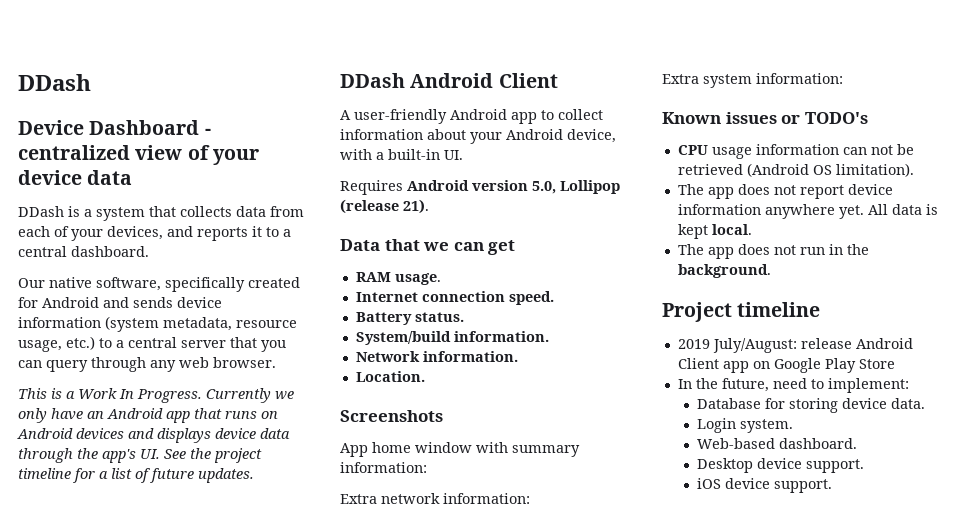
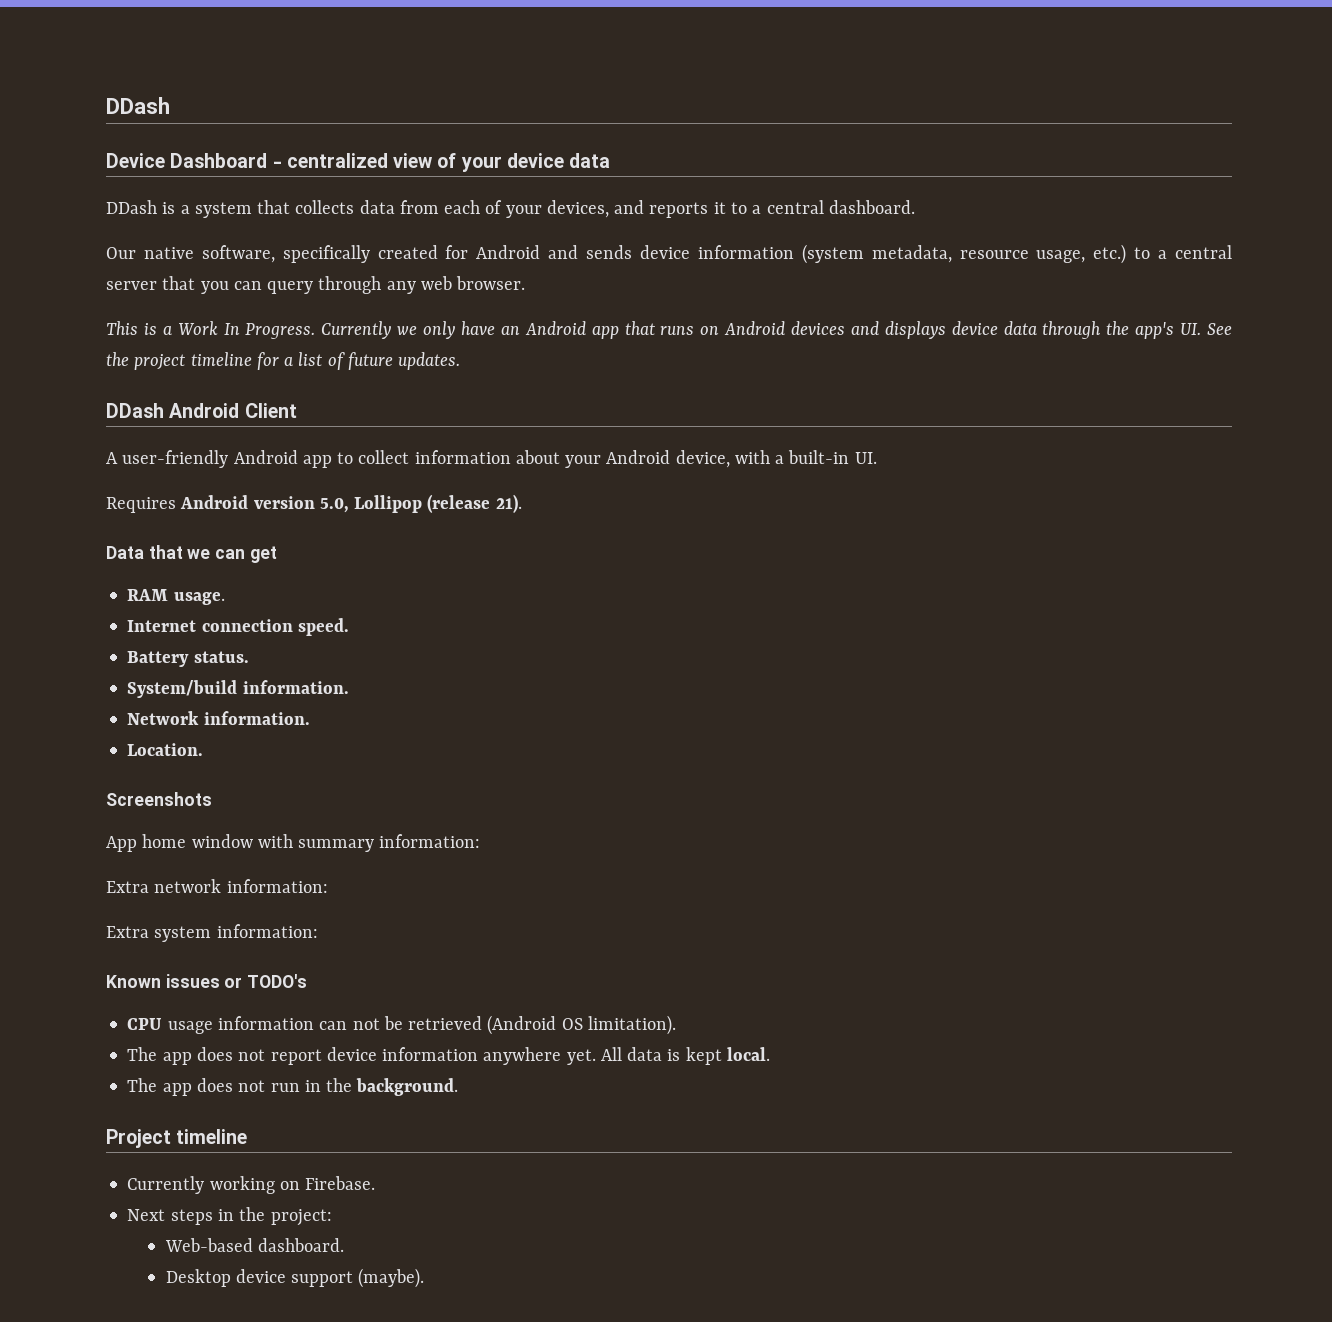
- 2019 July/August: release Android Client app on Google Play Store
- In the future, need to implement:
- Database for storing device data.
- Login system.
+ Currently working on Firebase.
+ Next steps in the project:
- Desktop device support.
- iOS device support.
+ Desktop device support (maybe).

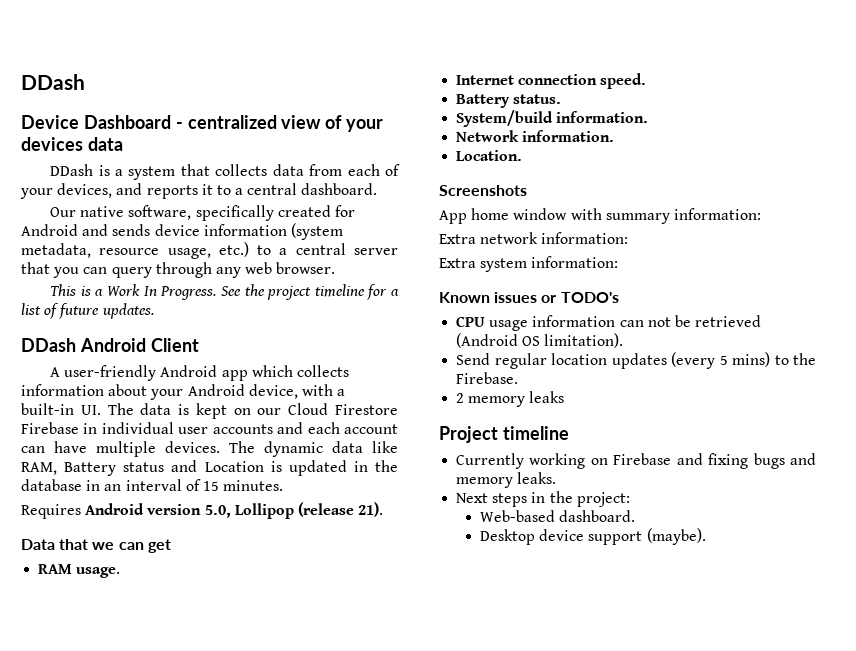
- Device Dashboard - centralized view of your device data
+ Device Dashboard - centralized view of your devices data
- Currently we only have an Android app that runs on Android devices and displays device data through the app's UI. See the project timeline for a list of future updates.
+ See the project timeline for a list of future updates.
- A user-friendly Android app to collect information about your Android device, with a built-in UI.
+ A user-friendly Android app which collects information about your Android device, with a built-in UI. The data is kept on our Cloud Firestore Firebase in individual user accounts and each account can have multiple devices. The dynamic data like RAM, Battery status and Location is updated in the database in an interval of 15 minutes.
- The app does not report device information anywhere yet. All data is kept local.
- The app does not run in the background.
+ Send regular location updates (every 5 mins) to the Firebase.
+ 2 memory leaks
- Currently working on Firebase.
+ Currently working on Firebase and fixing bugs and memory leaks.

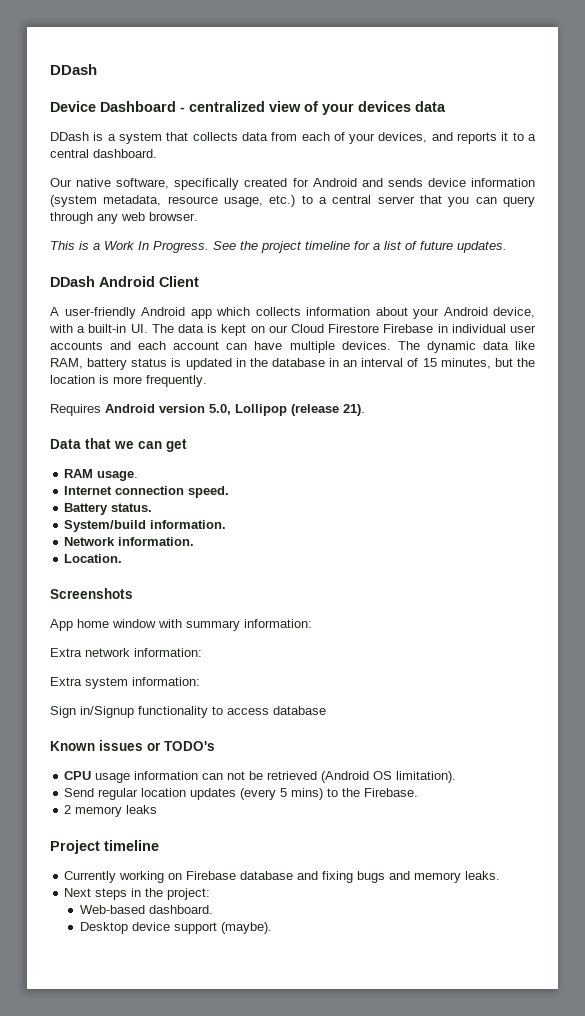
- The dynamic data like RAM, Battery status and Location is updated in the database in an interval of 15 minutes.
+ The dynamic data like RAM, battery status is updated in the database in an interval of 15 minutes, but the location is more frequently.
+ Sign in/Signup functionality to access database
- Currently working on Firebase and fixing bugs and memory leaks.
+ Currently working on Firebase database and fixing bugs and memory leaks.

